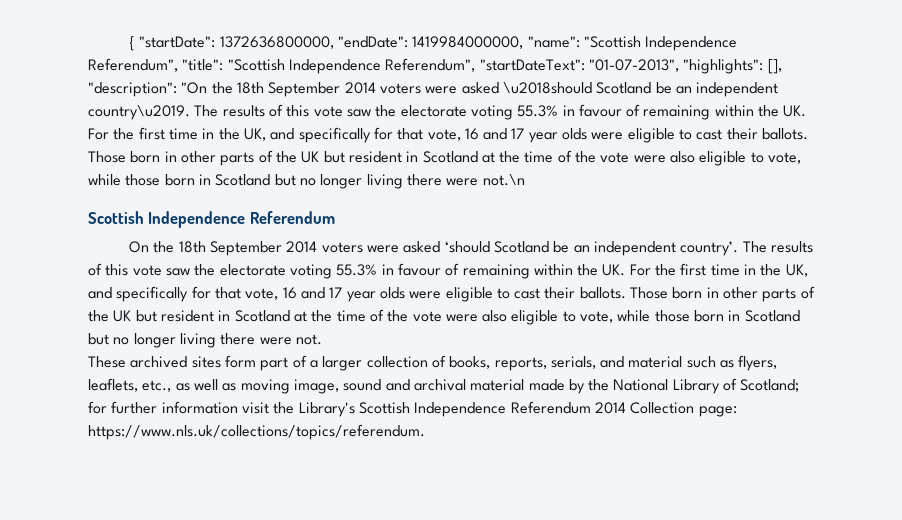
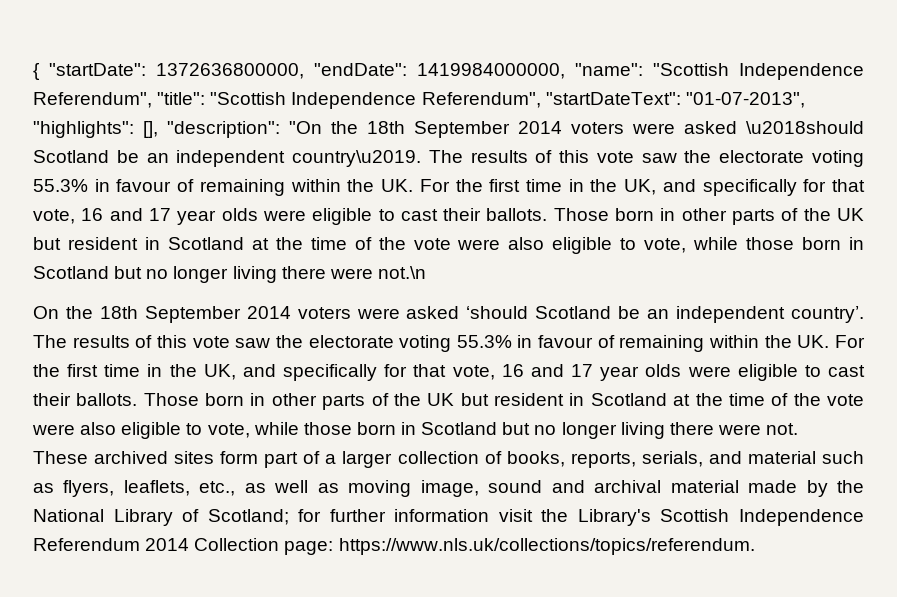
  Those born in other parts of the UK but resident in Scotland at the time of the vote were also eligible to vote, while those born in Scotland but no longer living there were not.\n
- Scottish Independence Referendum

